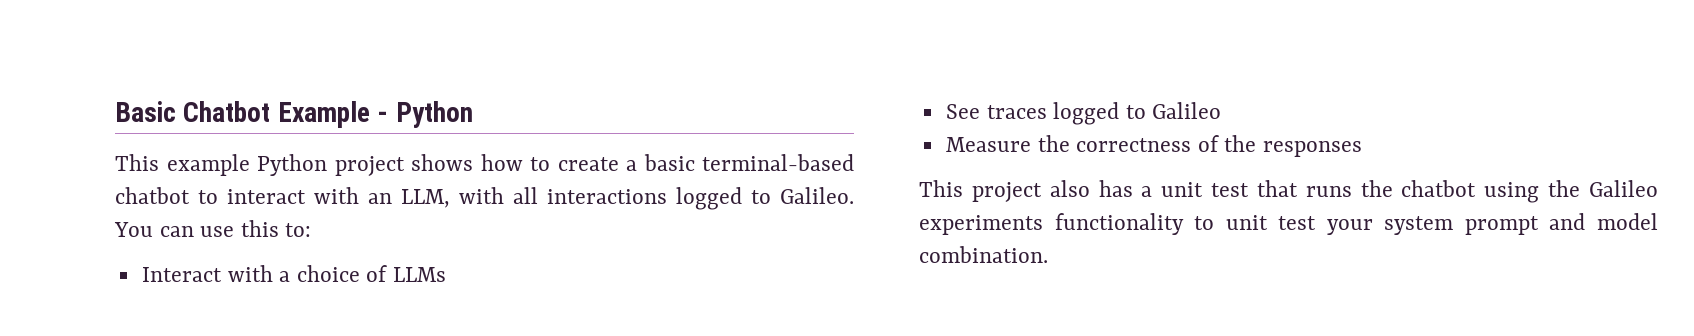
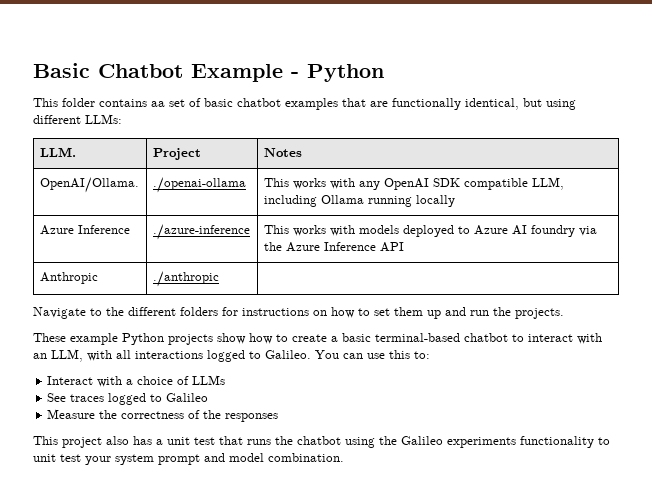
- This example Python project shows how to create a basic terminal-based chatbot to interact with an LLM, with all interactions logged to Galileo.
+ This folder contains aa set of basic chatbot examples that are functionally identical, but using different LLMs:
+ LLM. | Project | Notes
+ OpenAI/Ollama. | ./openai-ollama | This works with any OpenAI SDK compatible LLM, including Ollama running locally
+ Azure Inference | ./azure-inference | This works with models deployed to Azure AI foundry via the Azure Inference API
+ Anthropic | ./anthropic |
+ Navigate to the different folders for instructions on how to set them up and run the projects.
+ These example Python projects show how to create a basic terminal-based chatbot to interact with an LLM, with all interactions logged to Galileo.

